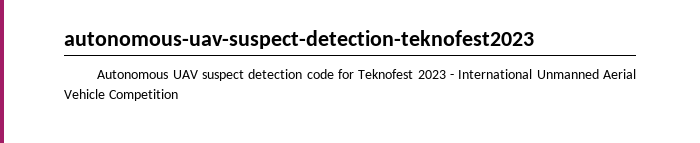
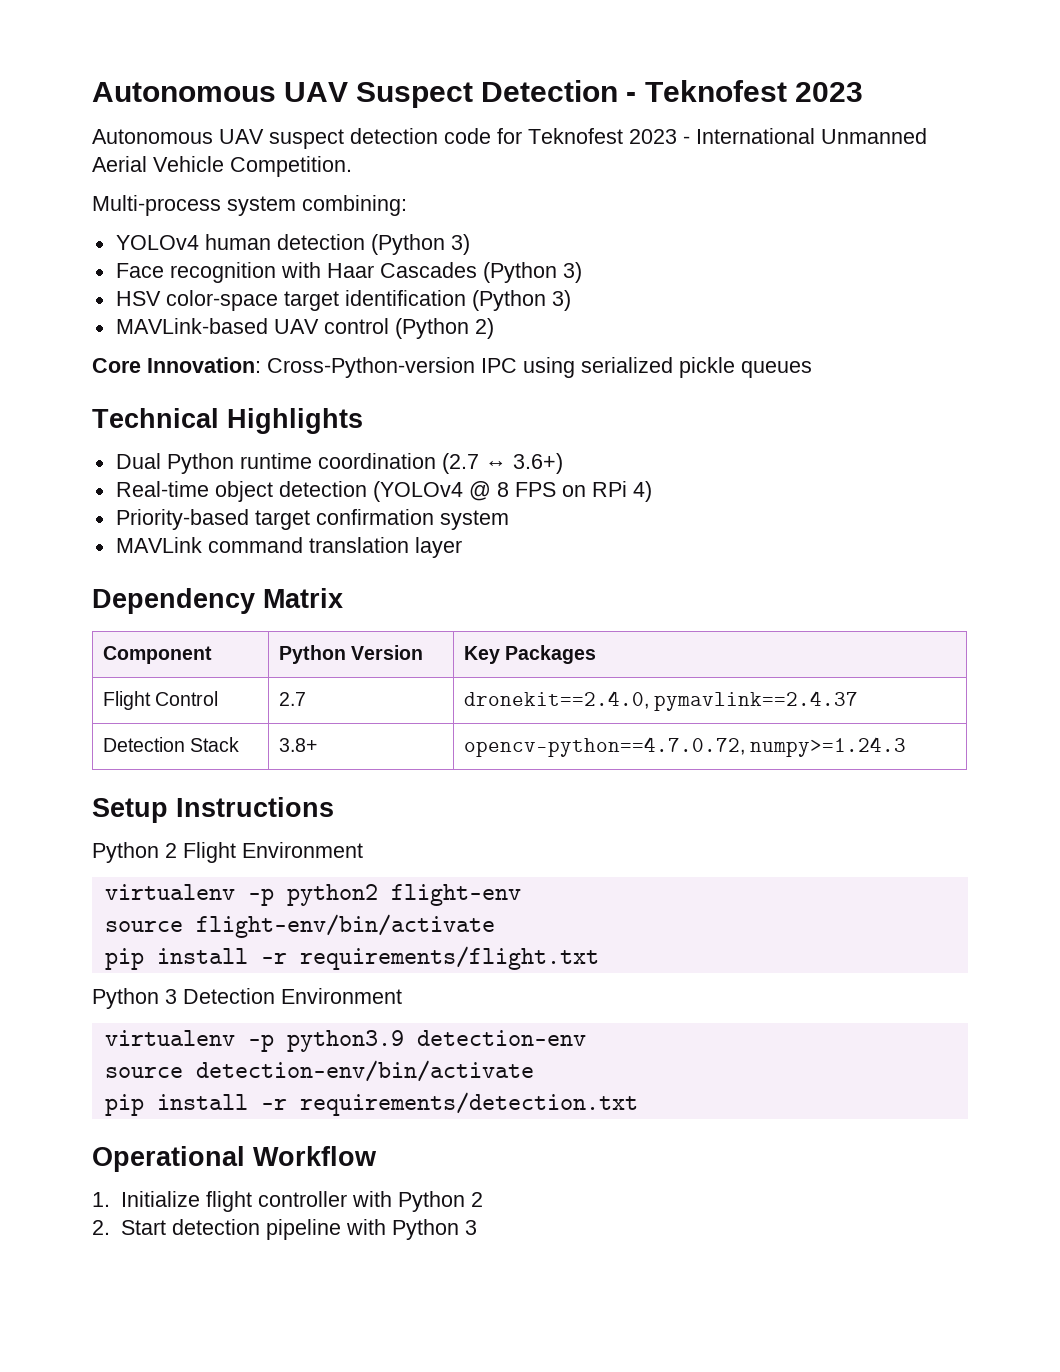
- autonomous-uav-suspect-detection-teknofest2023
+ Autonomous UAV Suspect Detection - Teknofest 2023
- Autonomous UAV suspect detection code for Teknofest 2023 - International Unmanned Aerial Vehicle Competition
+ Autonomous UAV suspect detection code for Teknofest 2023 - International Unmanned Aerial Vehicle Competition.
+ Multi-process system combining:
+ YOLOv4 human detection (Python 3)
+ Face recognition with Haar Cascades (Python 3)
+ HSV color-space target identification (Python 3)
+ MAVLink-based UAV control (Python 2)
+ Core Innovation: Cross-Python-version IPC using serialized pickle queues
+ Technical Highlights
+ Dual Python runtime coordination (2.7 ↔ 3.6+)
+ Real-time object detection (YOLOv4 @ 8 FPS on RPi 4)
+ Priority-based target confirmation system
+ MAVLink command translation layer
+ Dependency Matrix
+ Component | Python Version | Key Packages
+ Flight Control | 2.7 | dronekit==2.4.0, pymavlink==2.4.37
+ Detection Stack | 3.8+ | opencv-python==4.7.0.72, numpy>=1.24.3
+ Setup Instructions
+ Python 2 Flight Environment
+ virtualenv -p python2 flight-env
+ source flight-env/bin/activate
+ pip install -r requirements/flight.txt
+ Python 3 Detection Environment
+ virtualenv -p python3.9 detection-env
+ source detection-env/bin/activate
+ pip install -r requirements/detection.txt
+ Operational Workflow
+ 1. Initialize flight controller with Python 2
+ 2. Start detection pipeline with Python 3

